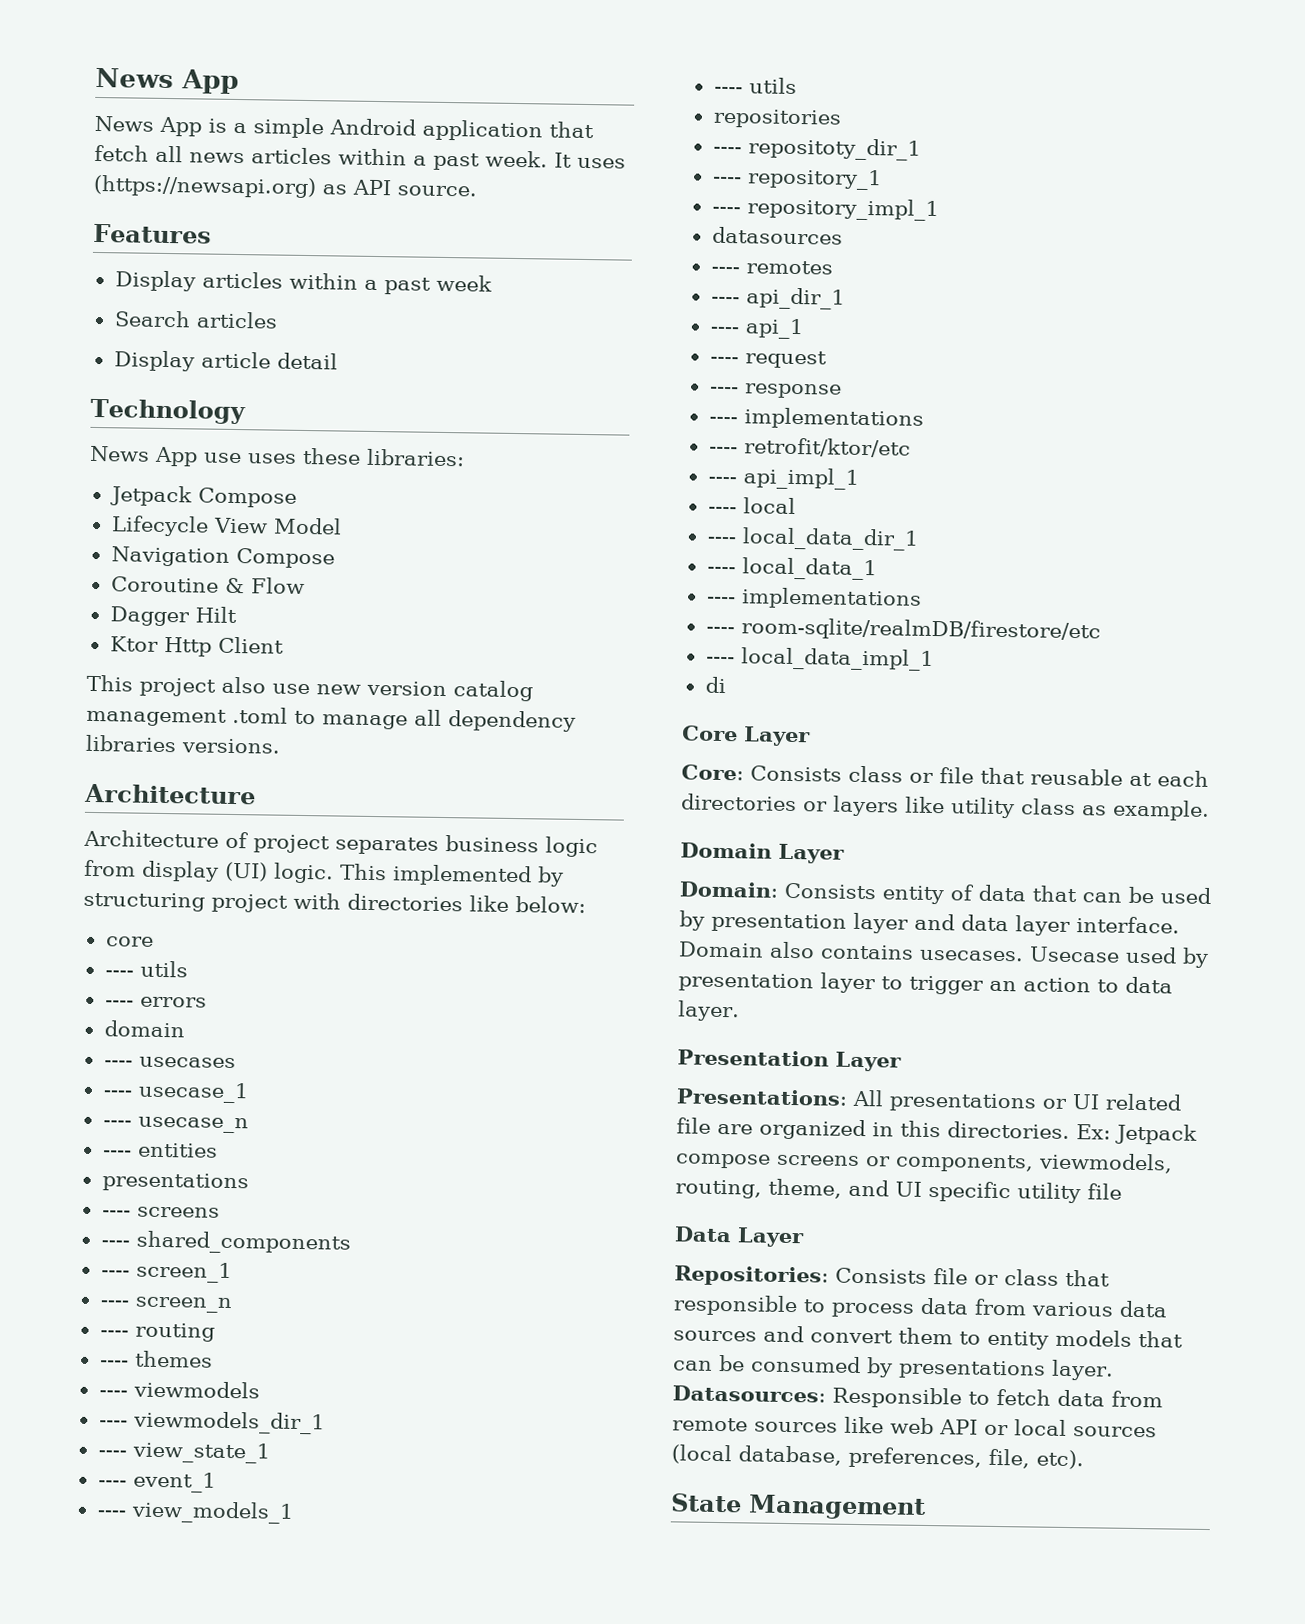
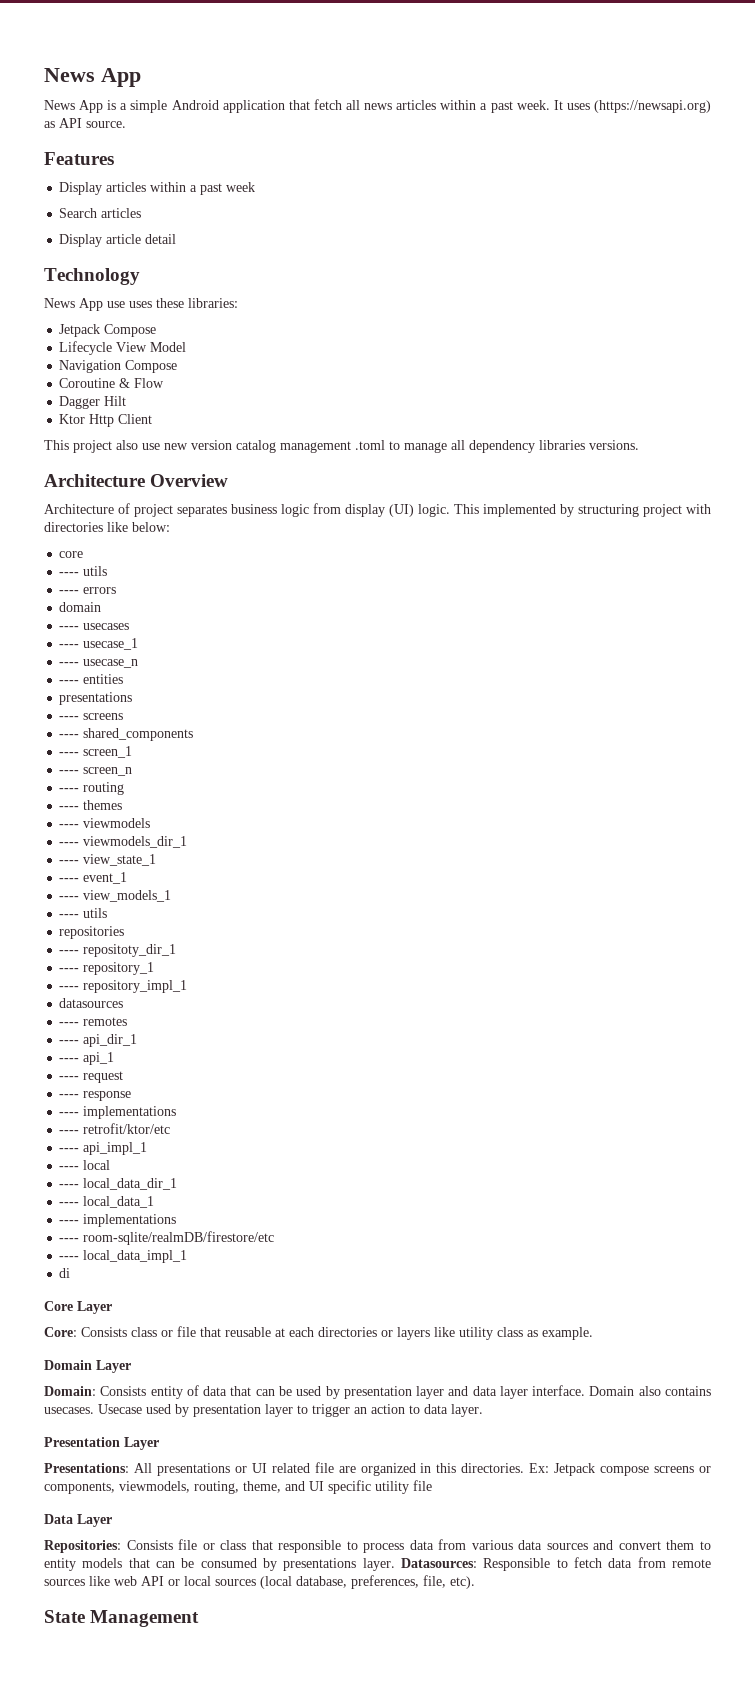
  This project also use new version catalog management .toml to manage all dependency libraries versions.
- Architecture
+ Architecture Overview

